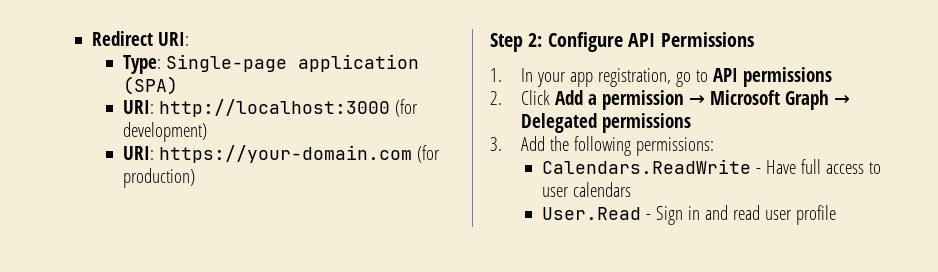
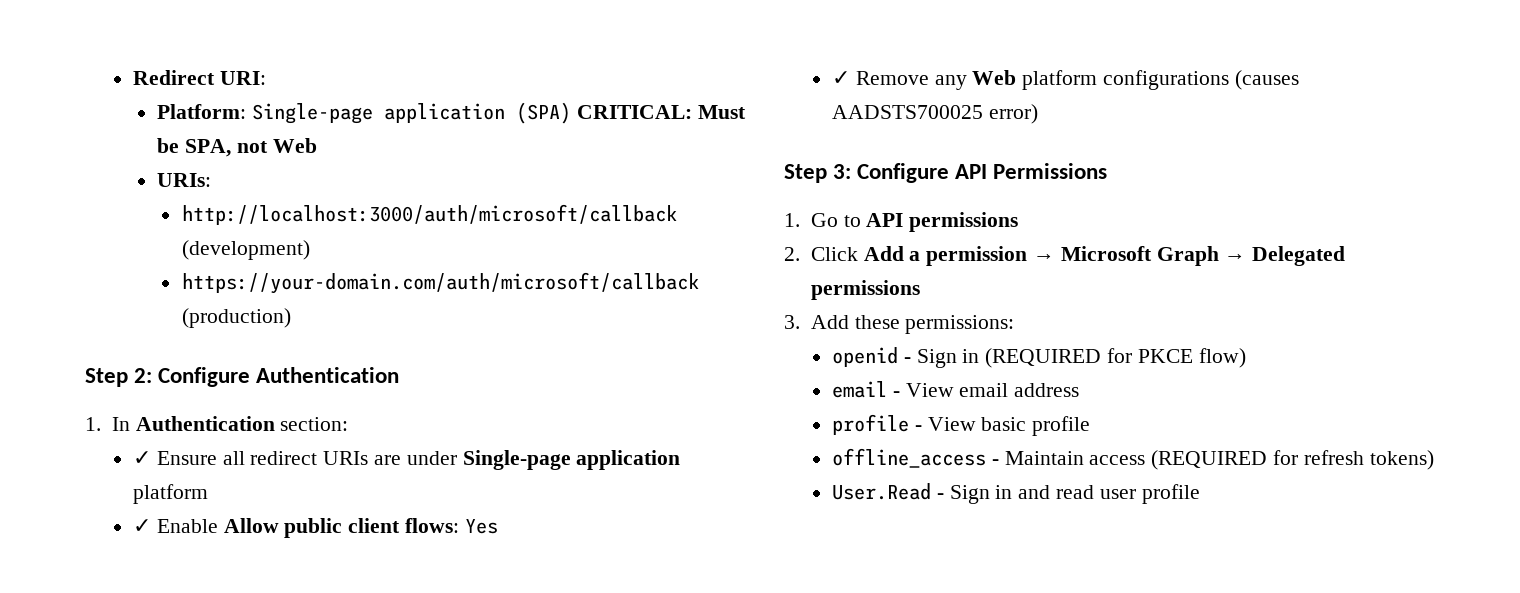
- Type: Single-page application (SPA)
- URI: http://localhost:3000 (for development)
- URI: https://your-domain.com (for production)
- Step 2: Configure API Permissions
- 1. In your app registration, go to API permissions
+ Platform: Single-page application (SPA) CRITICAL: Must be SPA, not Web
+ URIs:
+ http://localhost:3000/auth/microsoft/callback (development)
+ https://your-domain.com/auth/microsoft/callback (production)
+ Step 2: Configure Authentication
+ 1. In Authentication section:
+ ✓ Ensure all redirect URIs are under Single-page application platform
+ ✓ Enable Allow public client flows: Yes
+ ✓ Remove any Web platform configurations (causes AADSTS700025 error)
+ Step 3: Configure API Permissions
+ 1. Go to API permissions
- 3. Add the following permissions:
+ 3. Add these permissions:
- Calendars.ReadWrite - Have full access to user calendars
+ openid - Sign in (REQUIRED for PKCE flow)
+ email - View email address
+ profile - View basic profile
+ offline_access - Maintain access (REQUIRED for refresh tokens)

